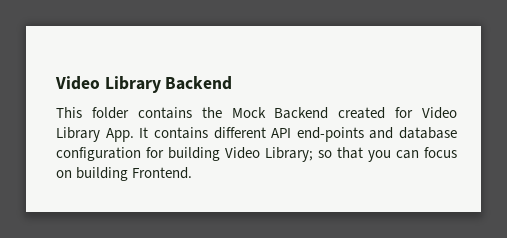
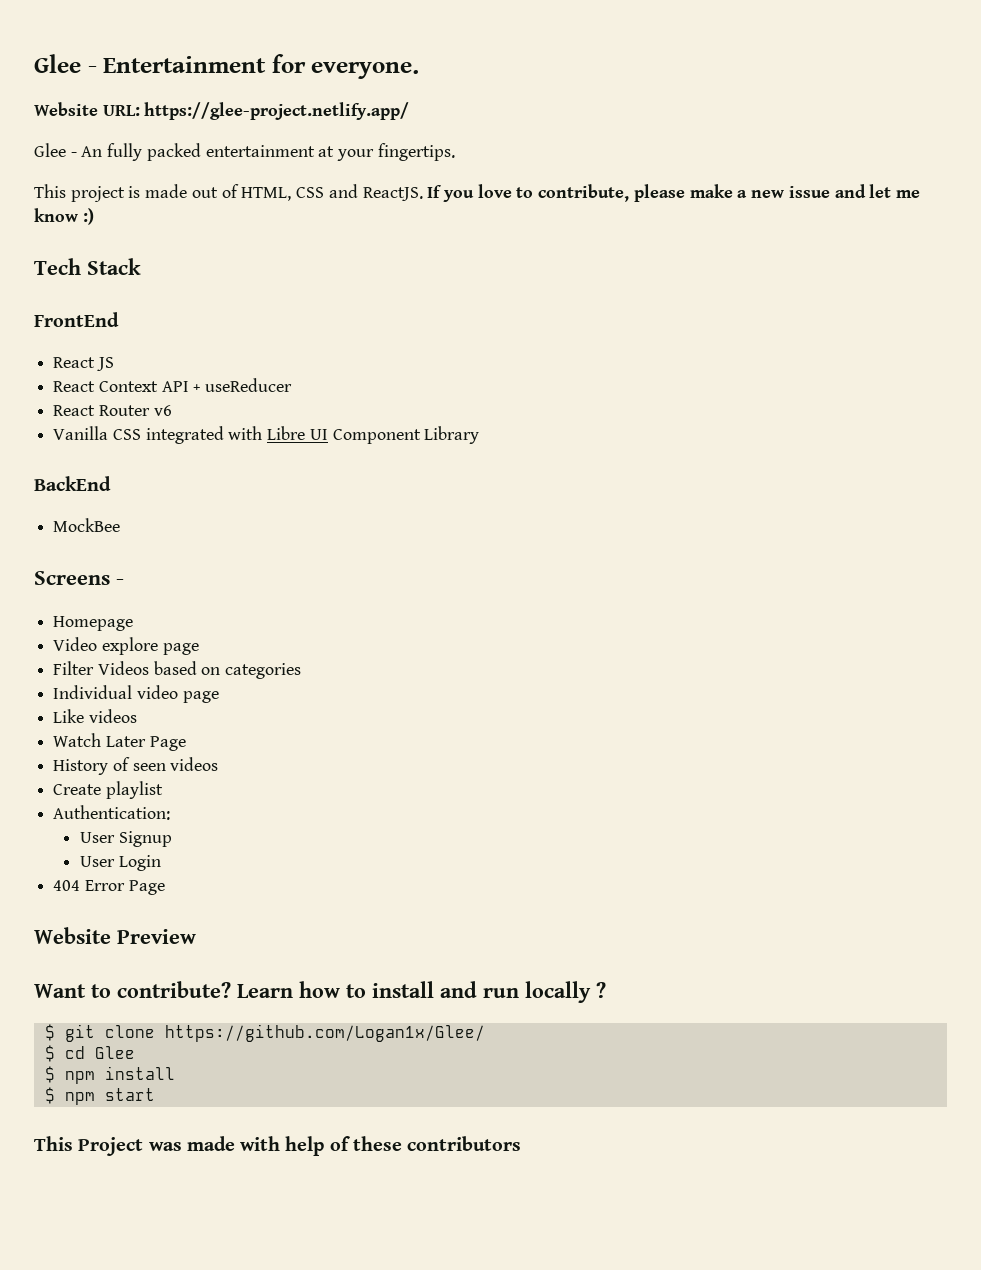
- Video Library Backend
- This folder contains the Mock Backend created for Video Library App. It contains different API end-points and database configuration for building Video Library; so that you can focus on building Frontend.
+ Glee - Entertainment for everyone.
+ Website URL: https://glee-project.netlify.app/
+ Glee - An fully packed entertainment at your fingertips.
+ This project is made out of HTML, CSS and ReactJS. If you love to contribute, please make a new issue and let me know :)
+ Tech Stack
+ FrontEnd
+ React JS
+ React Context API + useReducer
+ React Router v6
+ Vanilla CSS integrated with Libre UI Component Library
+ BackEnd
+ MockBee
+ Screens -
+ Homepage
+ Video explore page
+ Filter Videos based on categories
+ Individual video page
+ Like videos
+ Watch Later Page
+ History of seen videos
+ Create playlist
+ Authentication:
+ User Signup
+ User Login
+ 404 Error Page
+ Website Preview
+ Want to contribute? Learn how to install and run locally ?
+ $ git clone https://github.com/Logan1x/Glee/
+ $ cd Glee
+ $ npm install
+ $ npm start
+ This Project was made with help of these contributors

